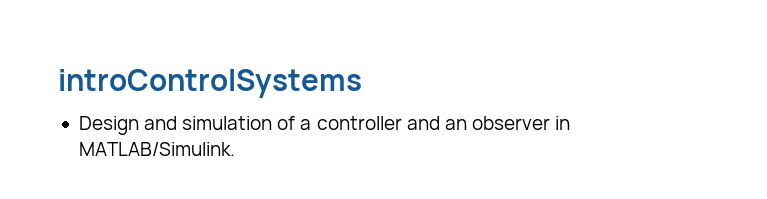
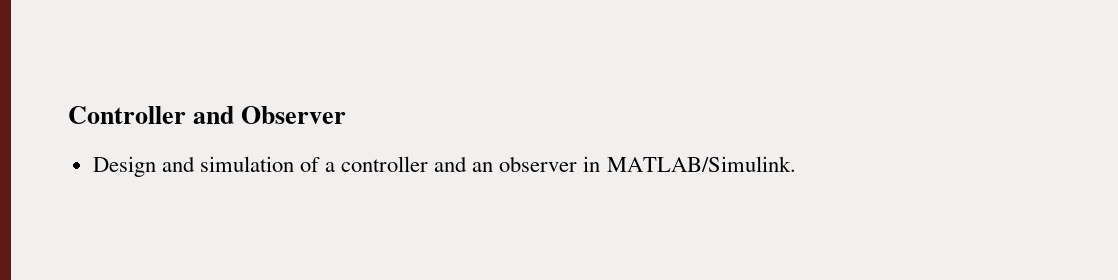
- introControlSystems
+ Controller and Observer

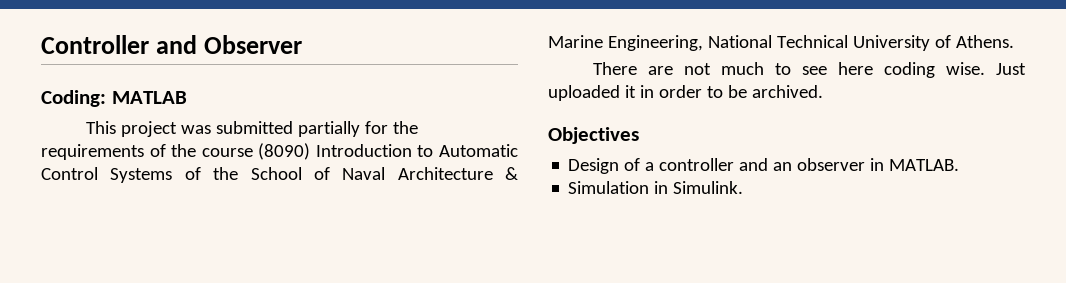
+ Coding: MATLAB
+ This project was submitted partially for the requirements of the course (8090) Introduction to Automatic Control Systems of the School of Naval Architecture & Marine Engineering, National Technical University of Athens.
+ There are not much to see here coding wise. Just uploaded it in order to be archived.
+ Objectives
- Design and simulation of a controller and an observer in MATLAB/Simulink.
+ Design of a controller and an observer in MATLAB.
+ Simulation in Simulink.

